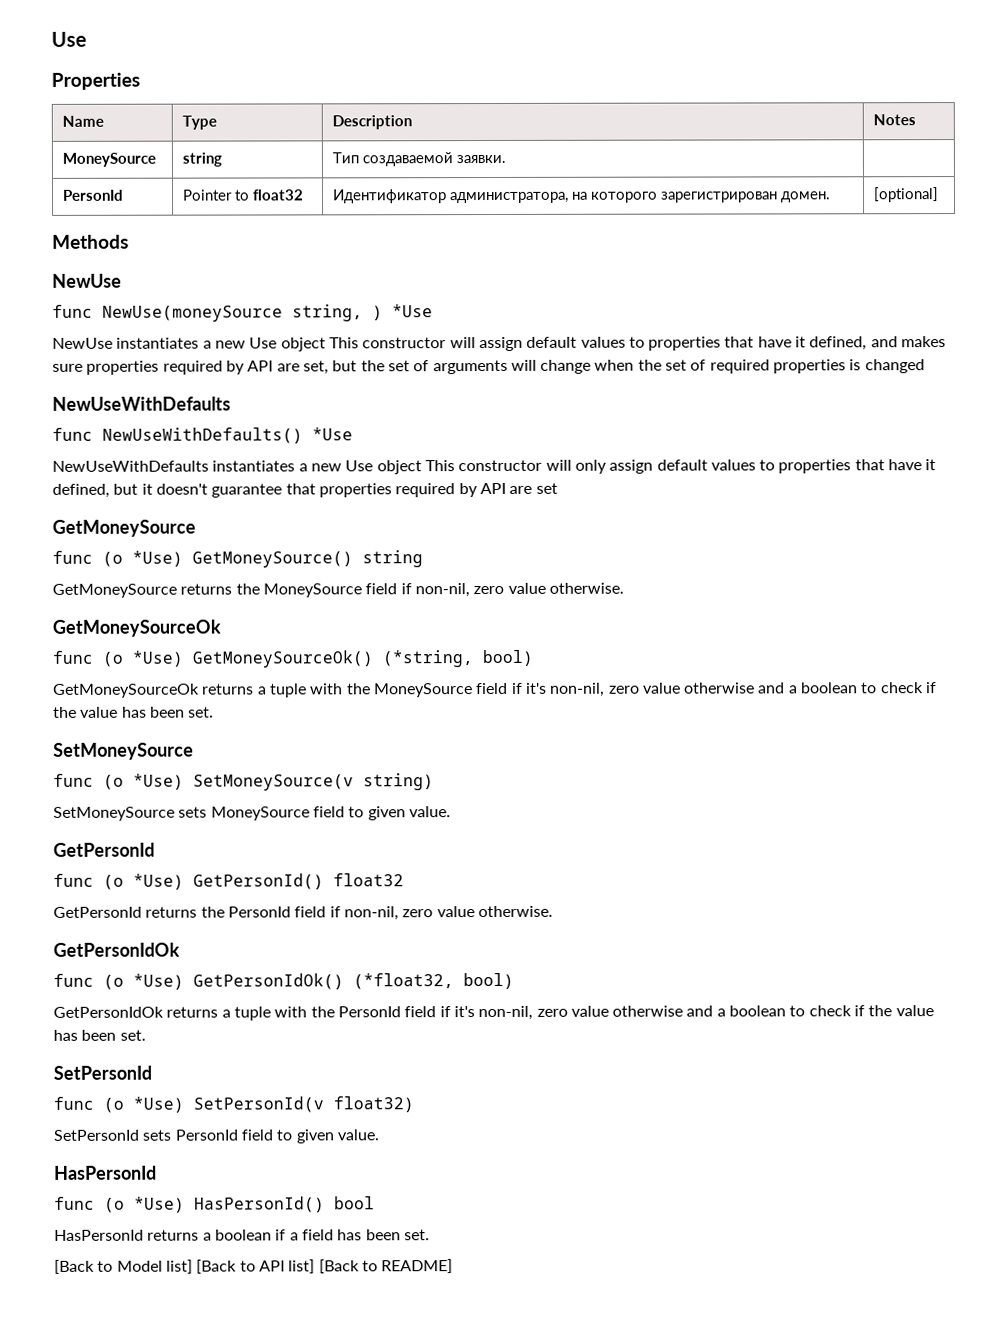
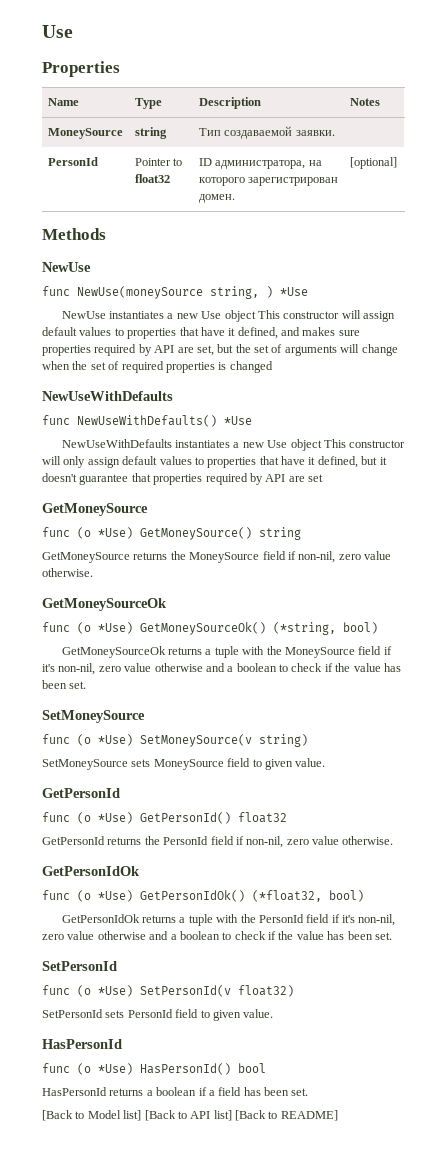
- PersonId | Pointer to float32 | Идентификатор администратора, на которого зарегистрирован домен. | [optional]
+ PersonId | Pointer to float32 | ID администратора, на которого зарегистрирован домен. | [optional]

